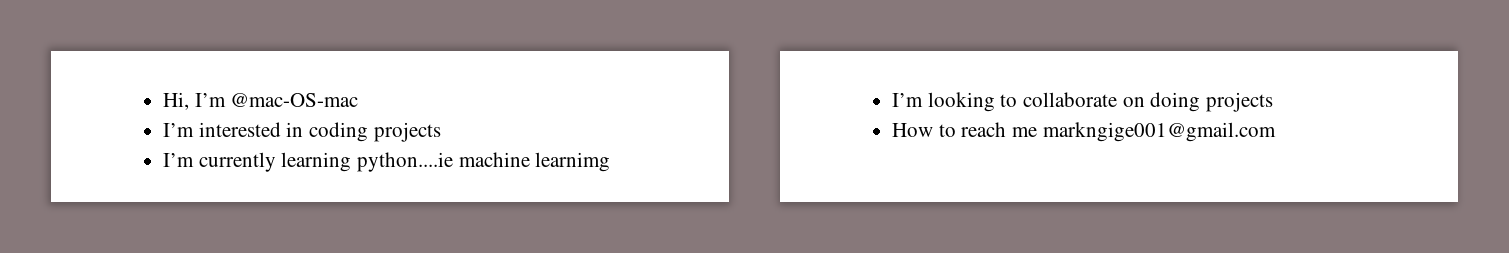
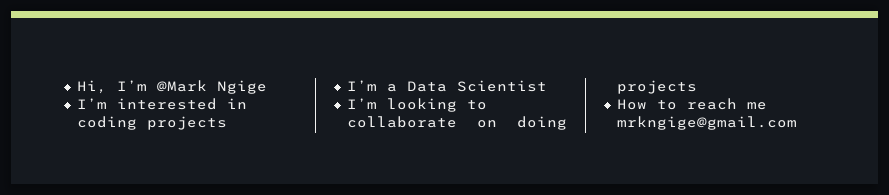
- Hi, I’m @mac-OS-mac
+ Hi, I’m @Mark Ngige
- I’m currently learning python....ie machine learnimg
+ I’m a Data Scientist
- How to reach me markngige001@gmail.com
+ How to reach me mrkngige@gmail.com

